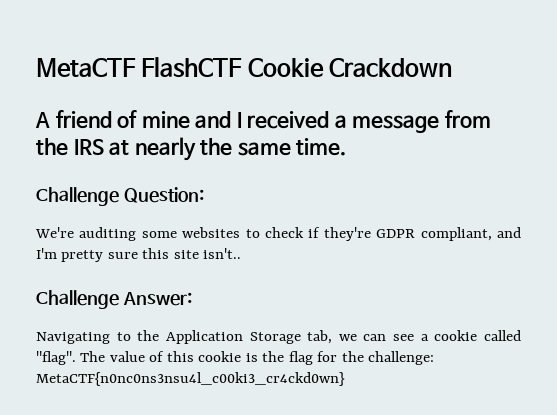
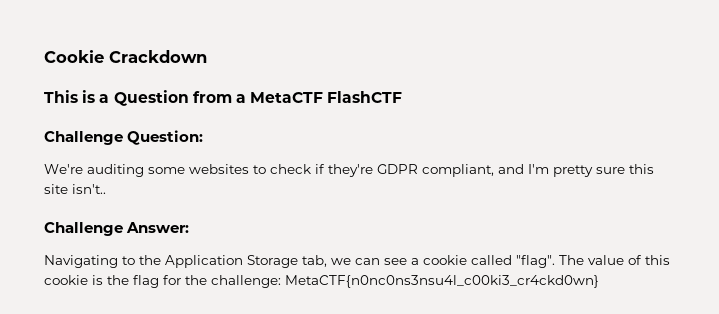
- MetaCTF FlashCTF Cookie Crackdown
+ Cookie Crackdown
- A friend of mine and I received a message from the IRS at nearly the same time.
+ This is a Question from a MetaCTF FlashCTF

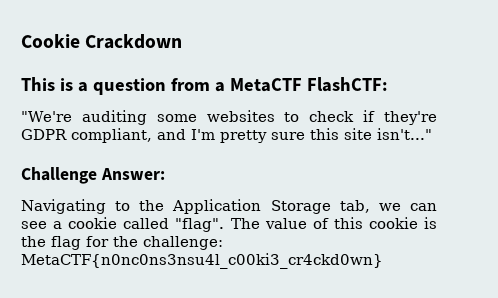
- This is a Question from a MetaCTF FlashCTF
- Challenge Question:
- We're auditing some websites to check if they're GDPR compliant, and I'm pretty sure this site isn't..
+ This is a question from a MetaCTF FlashCTF:
+ "We're auditing some websites to check if they're GDPR compliant, and I'm pretty sure this site isn't..."

